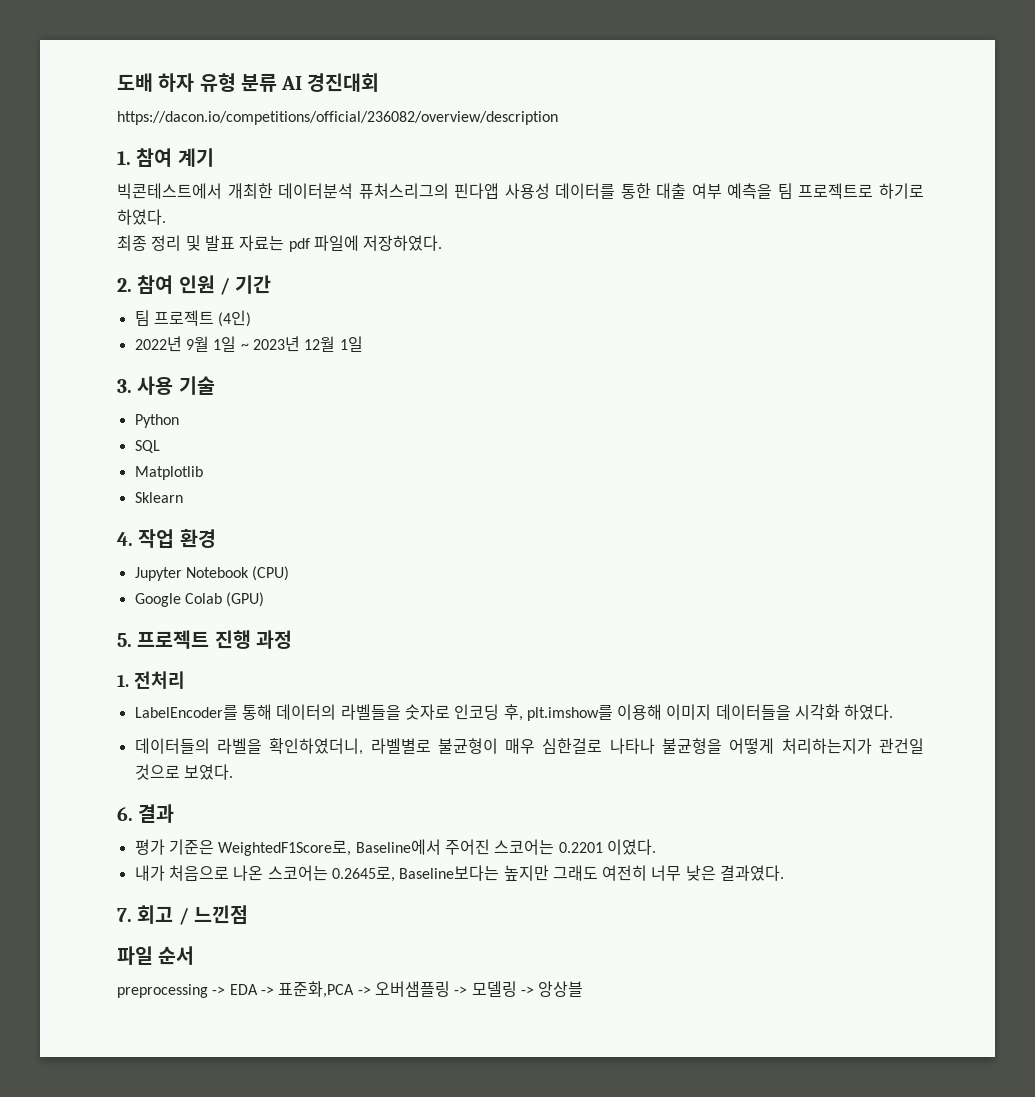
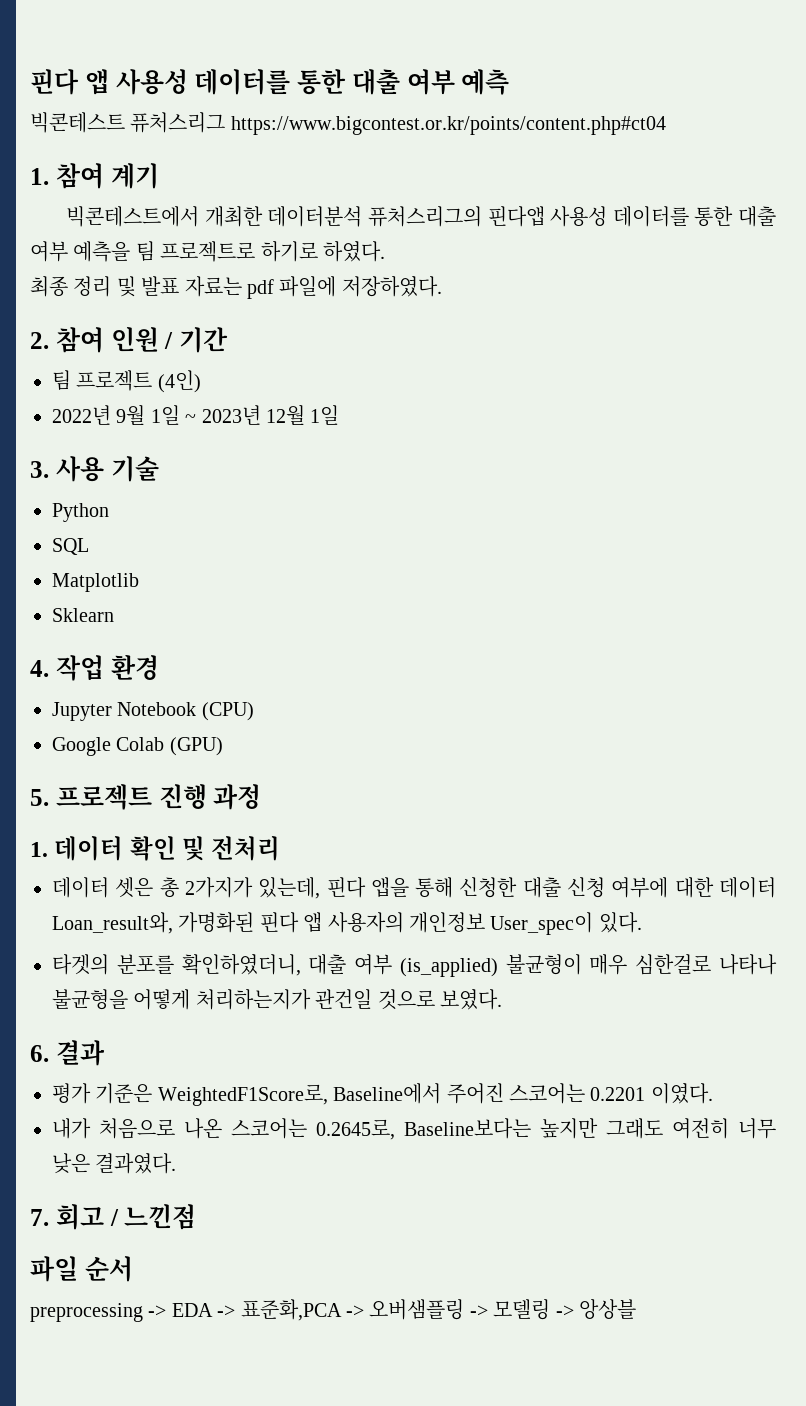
- 도배 하자 유형 분류 AI 경진대회
- https://dacon.io/competitions/official/236082/overview/description
+ 핀다 앱 사용성 데이터를 통한 대출 여부 예측
+ 빅콘테스트 퓨처스리그 https://www.bigcontest.or.kr/points/content.php#ct04
- 1. 전처리
- LabelEncoder를 통해 데이터의 라벨들을 숫자로 인코딩 후, plt.imshow를 이용해 이미지 데이터들을 시각화 하였다.
- 데이터들의 라벨을 확인하였더니, 라벨별로 불균형이 매우 심한걸로 나타나 불균형을 어떻게 처리하는지가 관건일 것으로 보였다.
+ 1. 데이터 확인 및 전처리
+ 데이터 셋은 총 2가지가 있는데, 핀다 앱을 통해 신청한 대출 신청 여부에 대한 데이터 Loan_result와, 가명화된 핀다 앱 사용자의 개인정보 User_spec이 있다.
+ 타겟의 분포를 확인하였더니, 대출 여부 (is_applied) 불균형이 매우 심한걸로 나타나 불균형을 어떻게 처리하는지가 관건일 것으로 보였다.

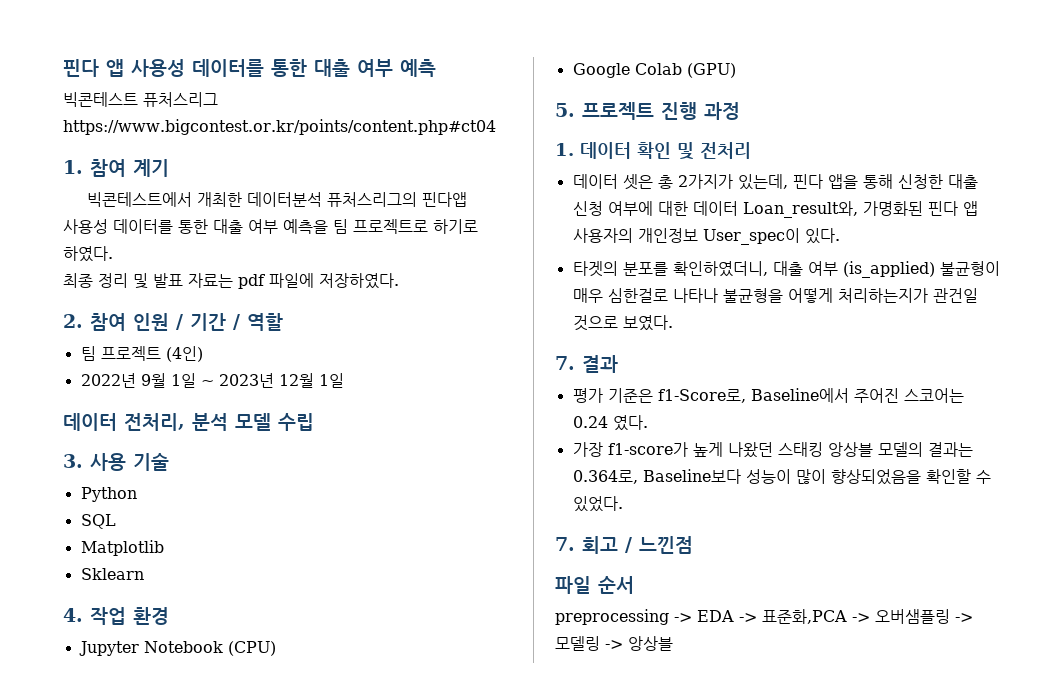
- 2. 참여 인원 / 기간
+ 2. 참여 인원 / 기간 / 역할
+ 데이터 전처리, 분석 모델 수립
- 6. 결과
+ 7. 결과
- 평가 기준은 WeightedF1Score로, Baseline에서 주어진 스코어는 0.2201 이였다.
- 내가 처음으로 나온 스코어는 0.2645로, Baseline보다는 높지만 그래도 여전히 너무 낮은 결과였다.
+ 평가 기준은 f1-Score로, Baseline에서 주어진 스코어는 0.24 였다.
+ 가장 f1-score가 높게 나왔던 스태킹 앙상블 모델의 결과는 0.364로, Baseline보다 성능이 많이 향상되었음을 확인할 수 있었다.

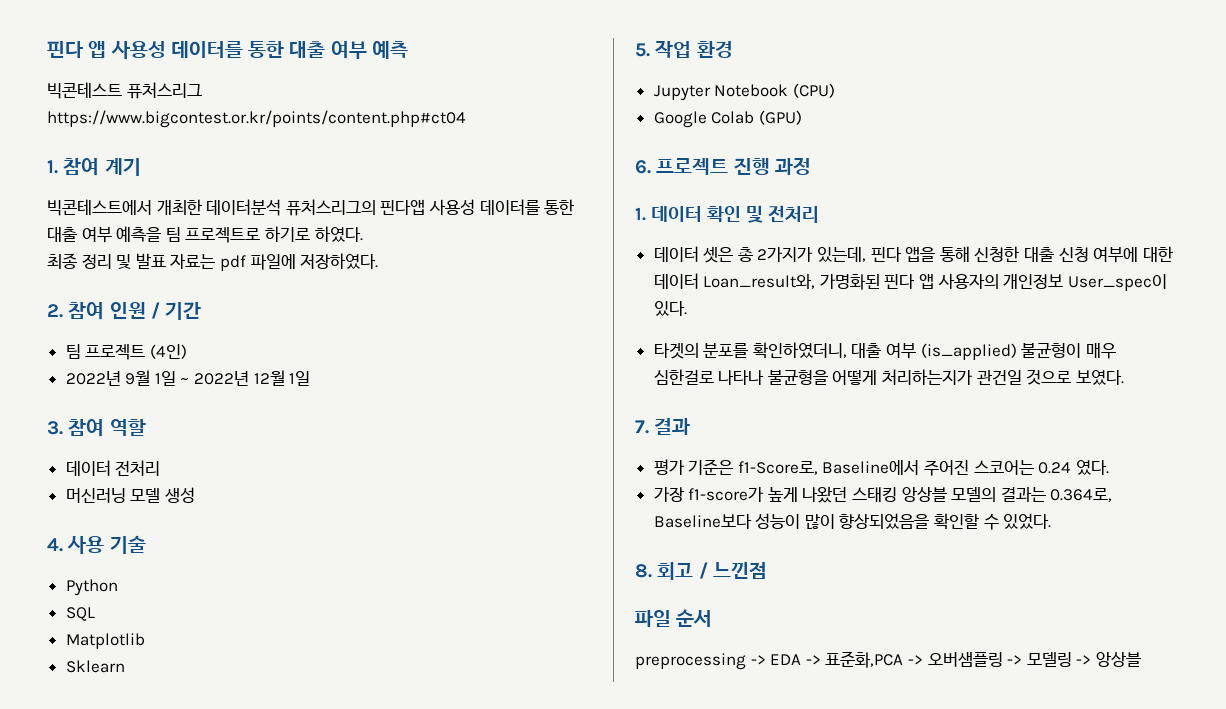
- 2. 참여 인원 / 기간 / 역할
+ 2. 참여 인원 / 기간
- 2022년 9월 1일 ~ 2023년 12월 1일
+ 2022년 9월 1일 ~ 2022년 12월 1일
- 데이터 전처리, 분석 모델 수립
- 3. 사용 기술
+ 3. 참여 역할
+ 데이터 전처리
+ 머신러닝 모델 생성
+ 4. 사용 기술
- 4. 작업 환경
+ 5. 작업 환경
- 5. 프로젝트 진행 과정
+ 6. 프로젝트 진행 과정
- 7. 회고 / 느낀점
+ 8. 회고 / 느낀점

